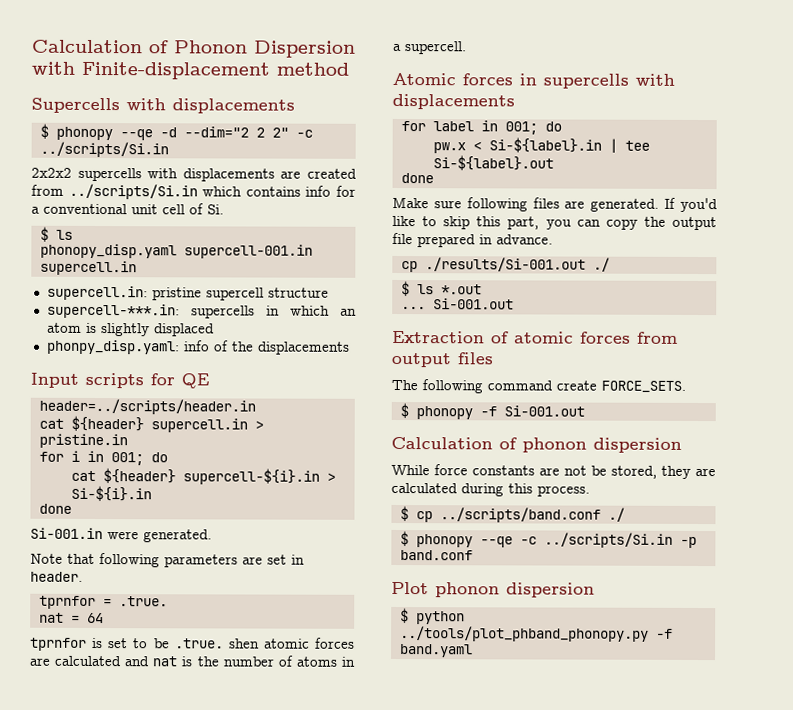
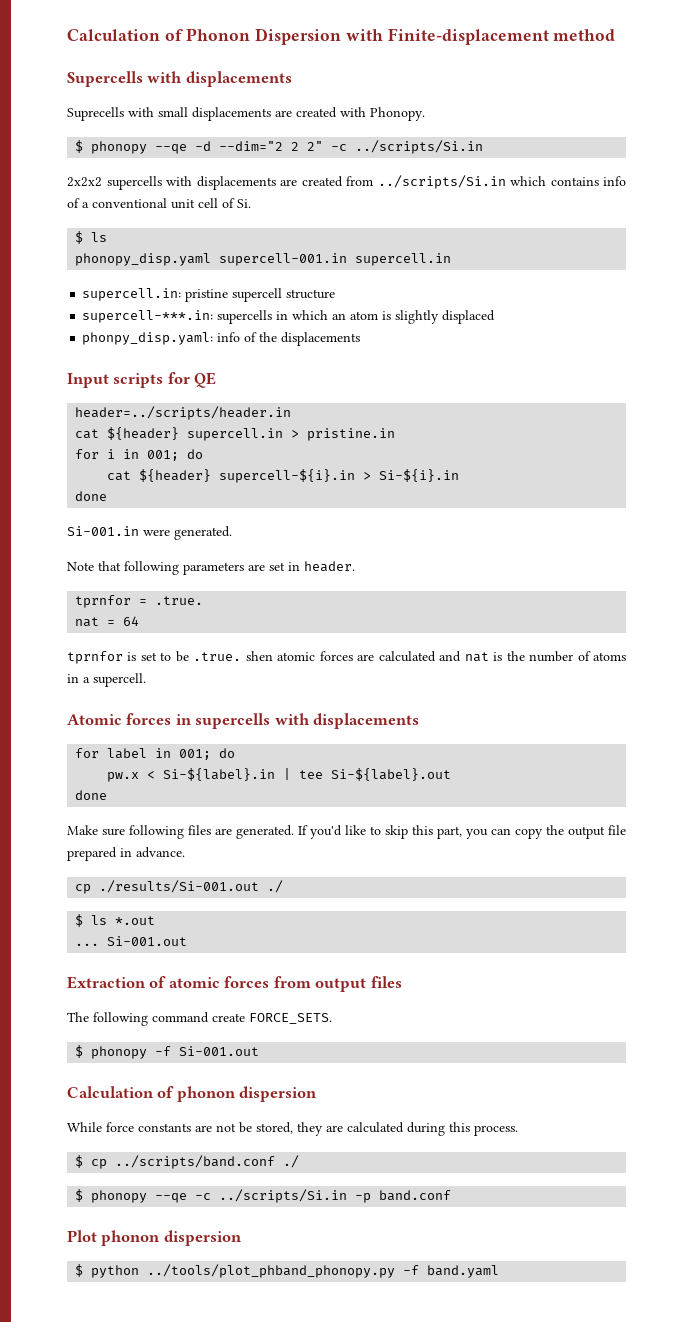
+ Suprecells with small displacements are created with Phonopy.
- 2x2x2 supercells with displacements are created from ../scripts/Si.in which contains info for a conventional unit cell of Si.
+ 2x2x2 supercells with displacements are created from ../scripts/Si.in which contains info of a conventional unit cell of Si.

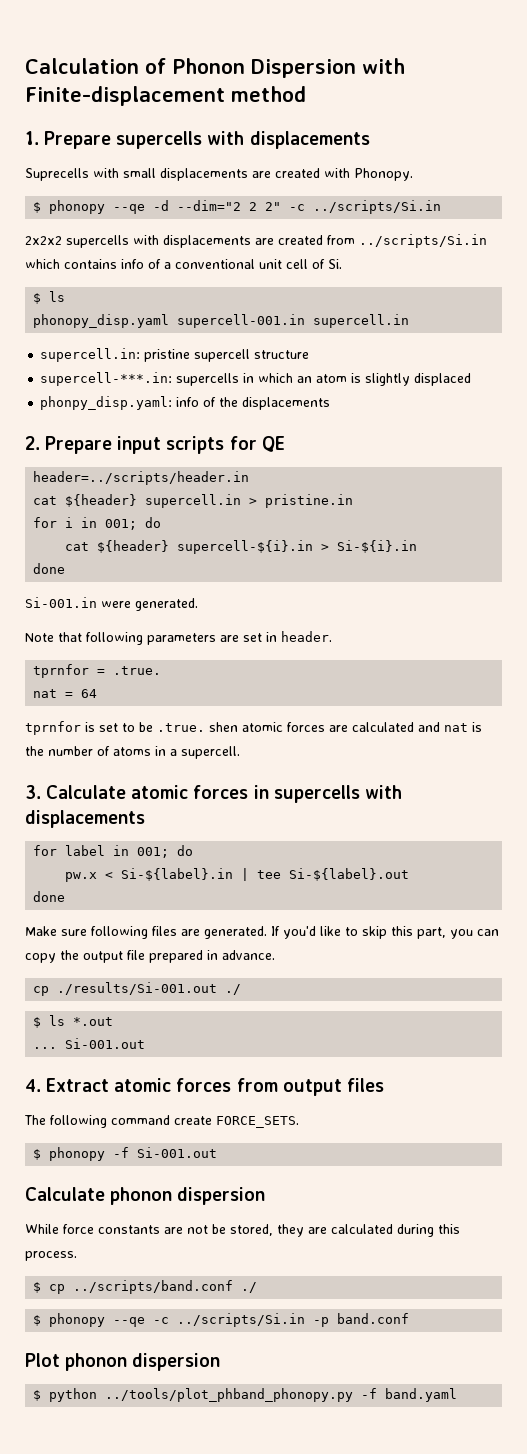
- Supercells with displacements
+ 1. Prepare supercells with displacements
- Input scripts for QE
+ 2. Prepare input scripts for QE
- Atomic forces in supercells with displacements
+ 3. Calculate atomic forces in supercells with displacements
- Extraction of atomic forces from output files
+ 4. Extract atomic forces from output files
- Calculation of phonon dispersion
+ Calculate phonon dispersion

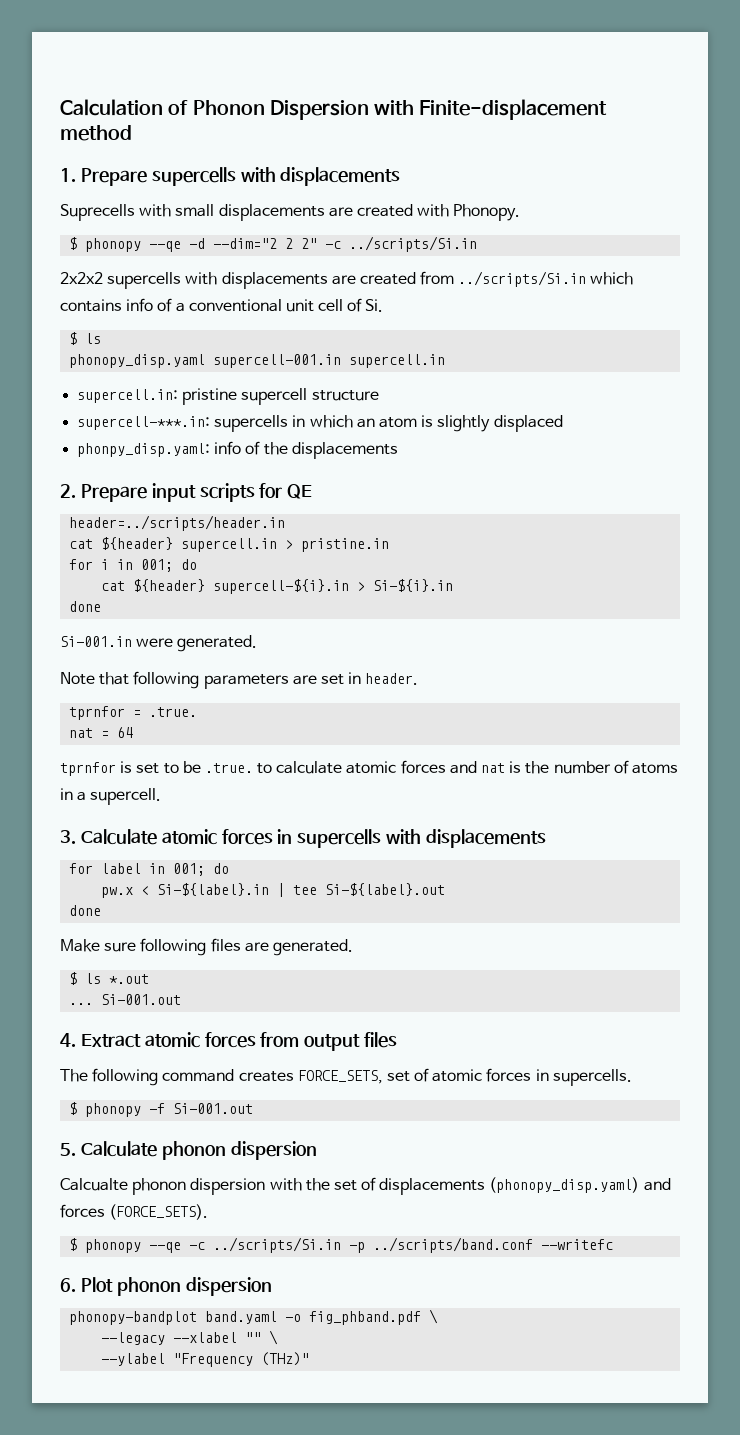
- tprnfor is set to be .true. shen atomic forces are calculated and nat is the number of atoms in a supercell.
+ tprnfor is set to be .true. to calculate atomic forces and nat is the number of atoms in a supercell.
- If you'd like to skip this part, you can copy the output file prepared in advance.
- cp ./results/Si-001.out ./
- The following command create FORCE_SETS.
+ The following command creates FORCE_SETS, set of atomic forces in supercells.
- Calculate phonon dispersion
+ 5. Calculate phonon dispersion
- While force constants are not be stored, they are calculated during this process.
- $ cp ../scripts/band.conf ./
+ Calcualte phonon dispersion with the set of displacements (phonopy_disp.yaml) and forces (FORCE_SETS).
- $ phonopy --qe -c ../scripts/Si.in -p band.conf
- Plot phonon dispersion
+ $ phonopy --qe -c ../scripts/Si.in -p ../scripts/band.conf --writefc
+ 6. Plot phonon dispersion
- $ python ../tools/plot_phband_phonopy.py -f band.yaml
+ phonopy-bandplot band.yaml -o fig_phband.pdf \
+ --legacy --xlabel "" \
+ --ylabel "Frequency (THz)"

